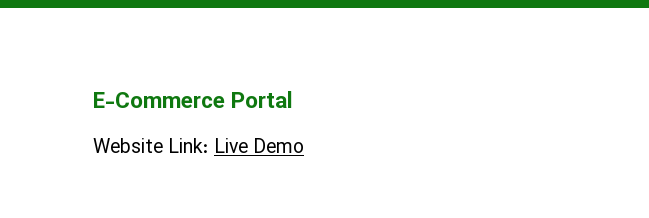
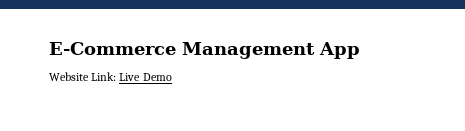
- E-Commerce Portal
+ E-Commerce Management App

